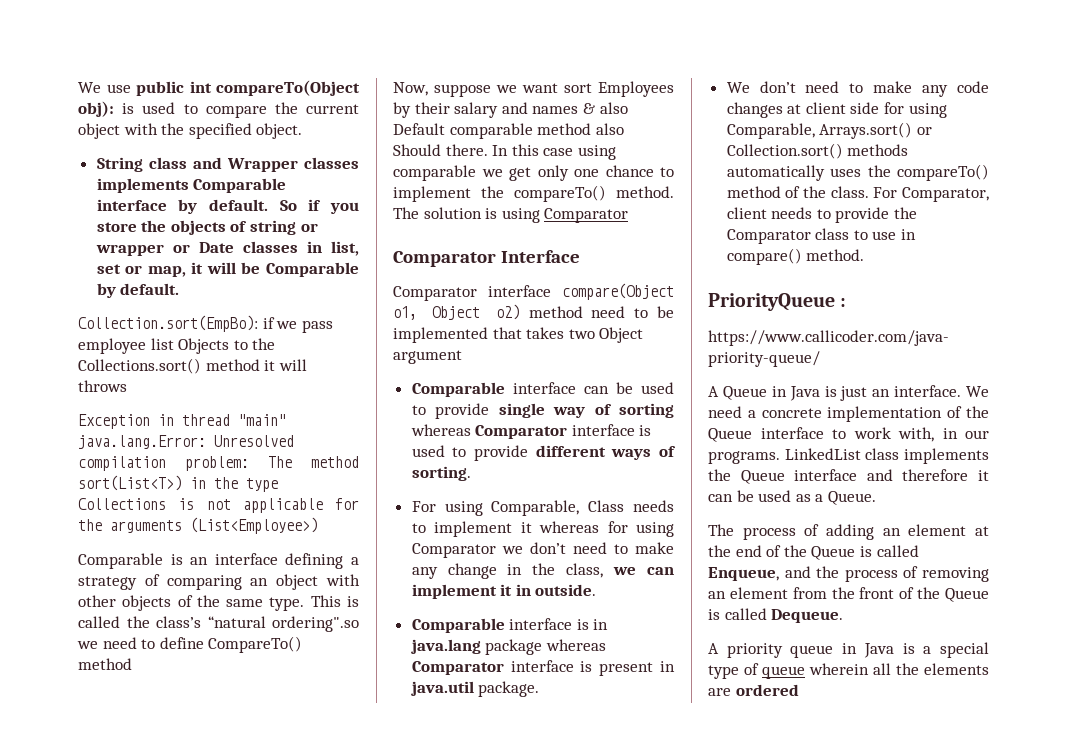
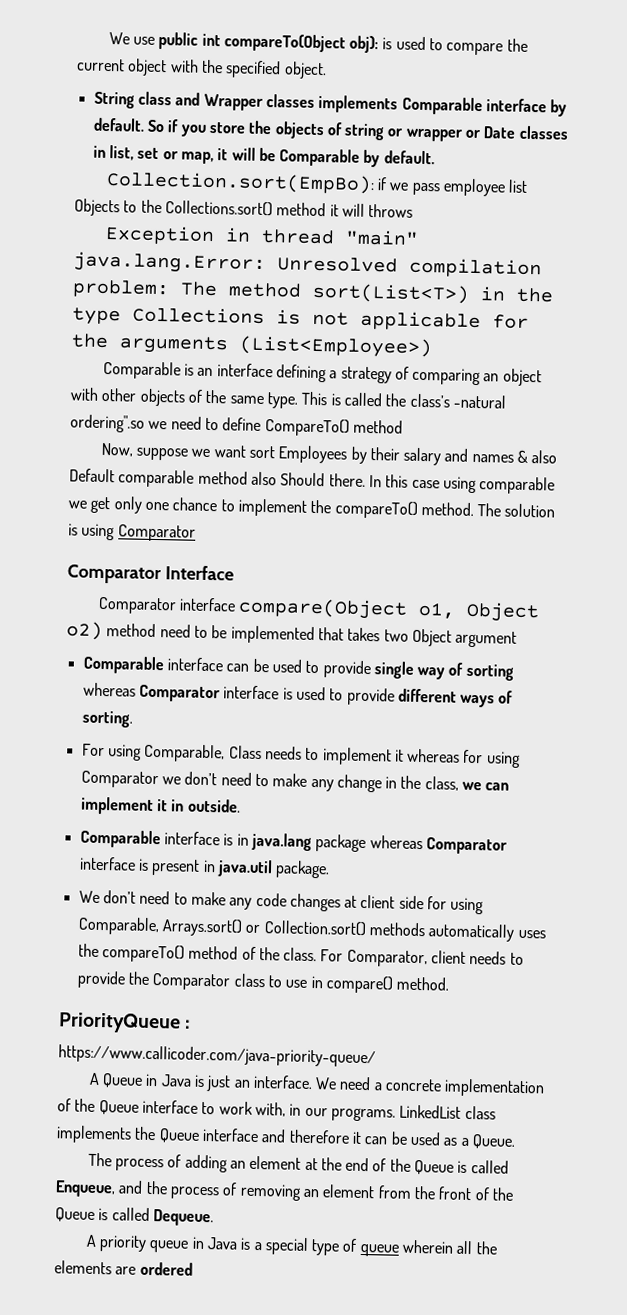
- This is called the class’s “natural ordering".so we need to define CompareTo() method
+ This is called the class’s -natural ordering".so we need to define CompareTo() method

